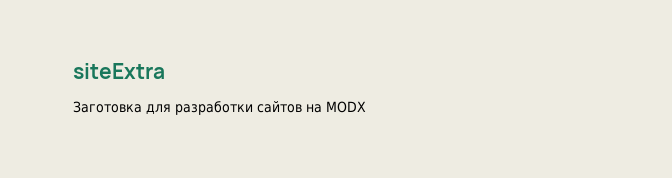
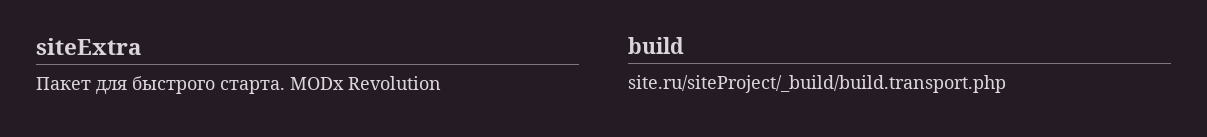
- Заготовка для разработки сайтов на MODX
+ Пакет для быстрого старта. MODx Revolution
+ build
+ site.ru/siteProject/_build/build.transport.php

